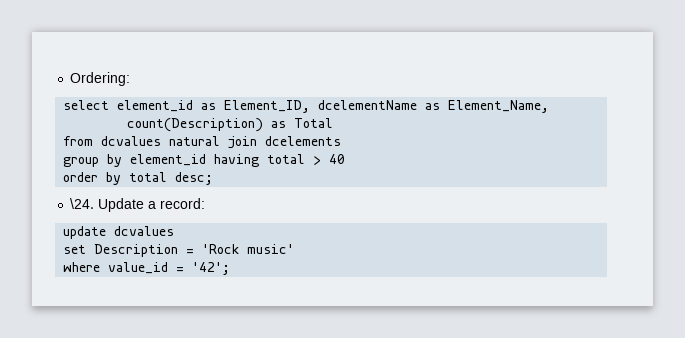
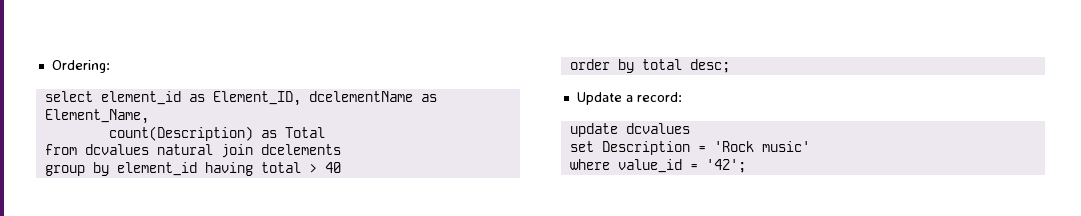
- \24.

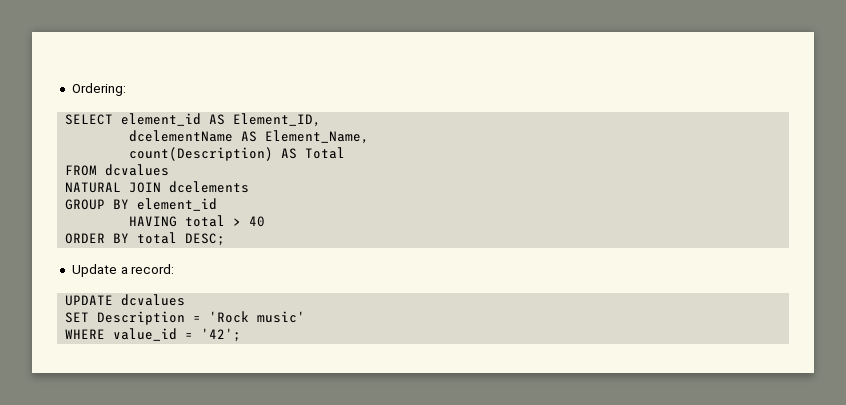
- select element_id as Element_ID, dcelementName as Element_Name,
+ SELECT element_id AS Element_ID,
+ dcelementName AS Element_Name,
- count(Description) as Total
+ count(Description) AS Total
- from dcvalues natural join dcelements
+ FROM dcvalues
+ NATURAL JOIN dcelements
- group by element_id having total > 40
+ GROUP BY element_id
+ HAVING total > 40
- order by total desc;
+ ORDER BY total DESC;
- update dcvalues
- set Description = 'Rock music'
+ UPDATE dcvalues
+ SET Description = 'Rock music'
- where value_id = '42';
+ WHERE value_id = '42';

